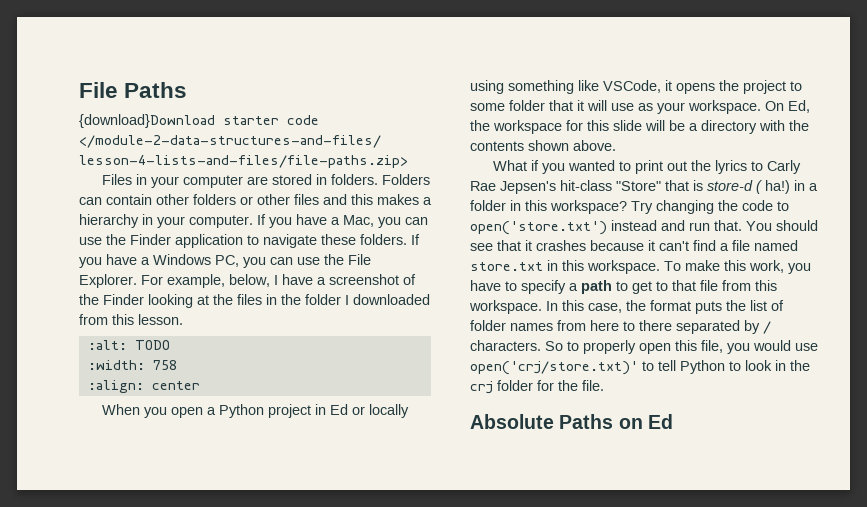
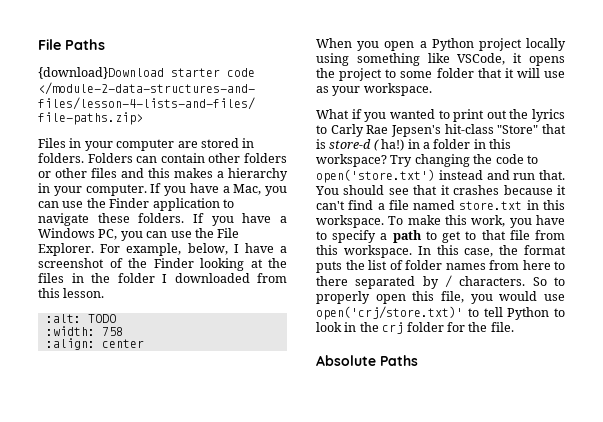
- When you open a Python project in Ed or locally using something like VSCode, it opens the project to some folder that it will use as your workspace. On Ed, the workspace for this slide will be a directory with the contents shown above.
+ When you open a Python project locally using something like VSCode, it opens the project to some folder that it will use as your workspace.
- Absolute Paths on Ed
+ Absolute Paths

